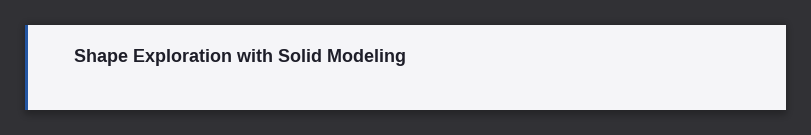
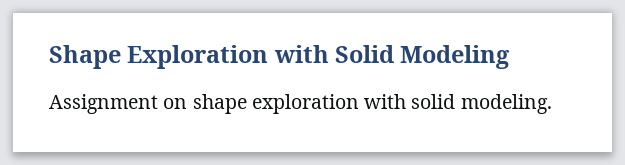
+ Assignment on shape exploration with solid modeling.

